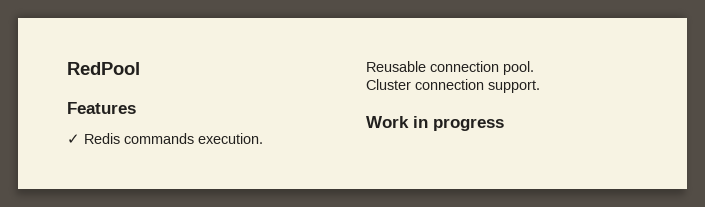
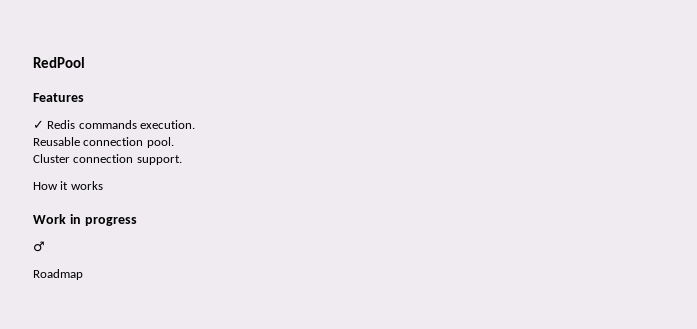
+ How it works
+ ♂
+ Roadmap

